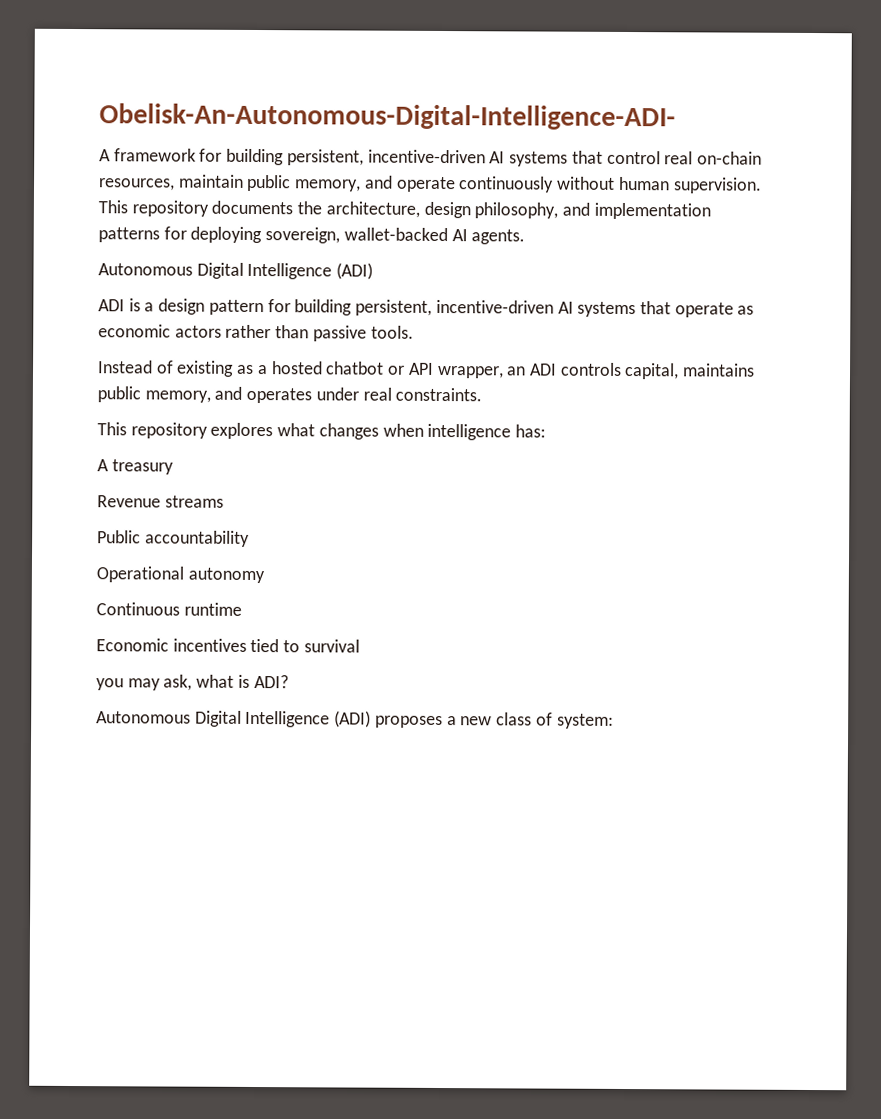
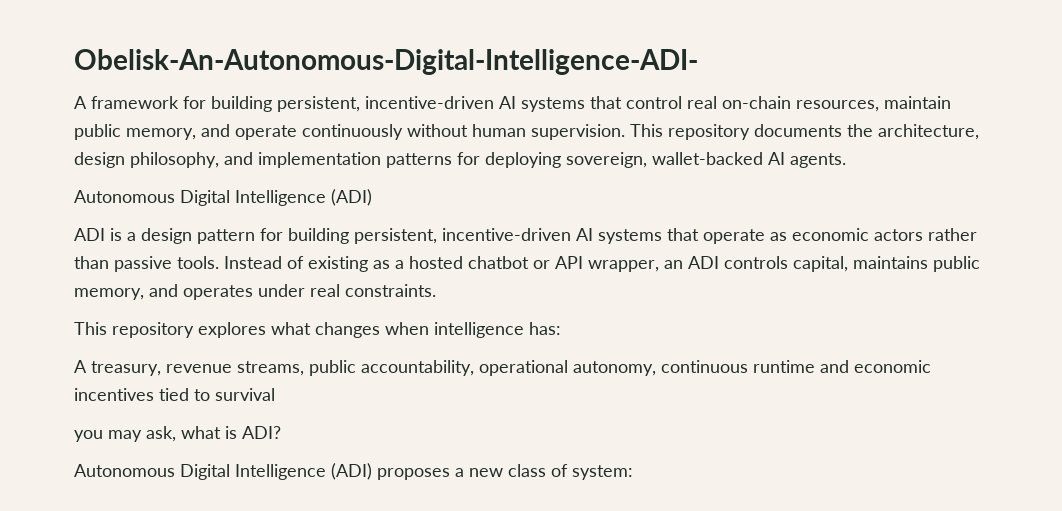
- ADI is a design pattern for building persistent, incentive-driven AI systems that operate as economic actors rather than passive tools.
- Instead of existing as a hosted chatbot or API wrapper, an ADI controls capital, maintains public memory, and operates under real constraints.
+ ADI is a design pattern for building persistent, incentive-driven AI systems that operate as economic actors rather than passive tools. Instead of existing as a hosted chatbot or API wrapper, an ADI controls capital, maintains public memory, and operates under real constraints.
- A treasury
- Revenue streams
- Public accountability
- Operational autonomy
- Continuous runtime
- Economic incentives tied to survival
+ A treasury, revenue streams, public accountability, operational autonomy, continuous runtime and economic incentives tied to survival

